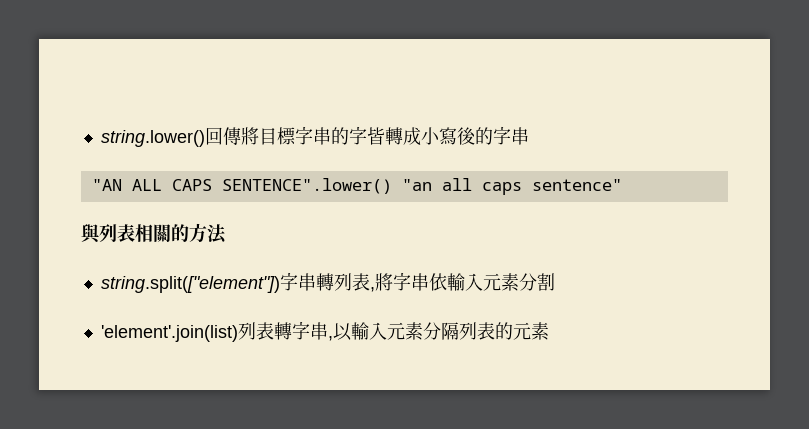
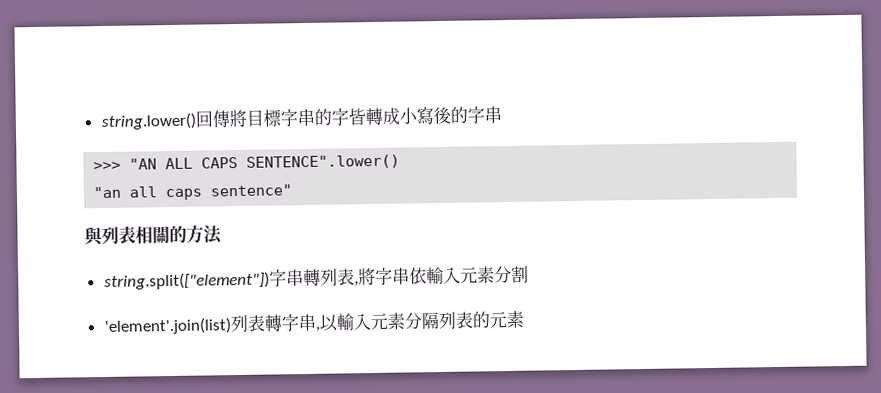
- "AN ALL CAPS SENTENCE".lower() "an all caps sentence"
+ >>> "AN ALL CAPS SENTENCE".lower()
+ "an all caps sentence"

